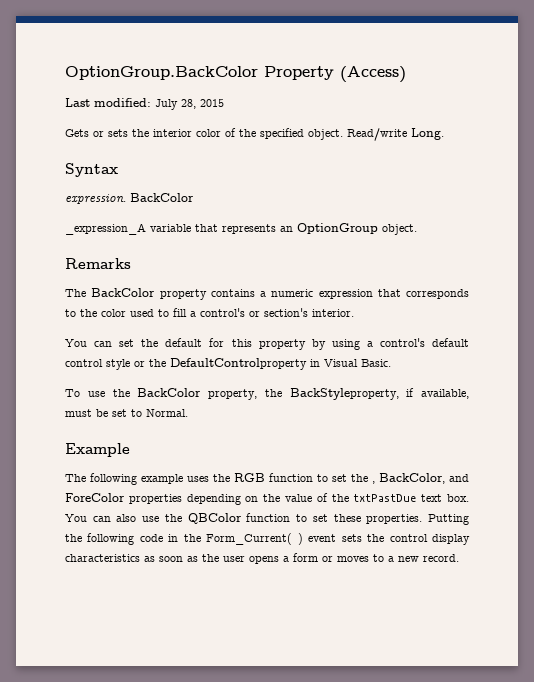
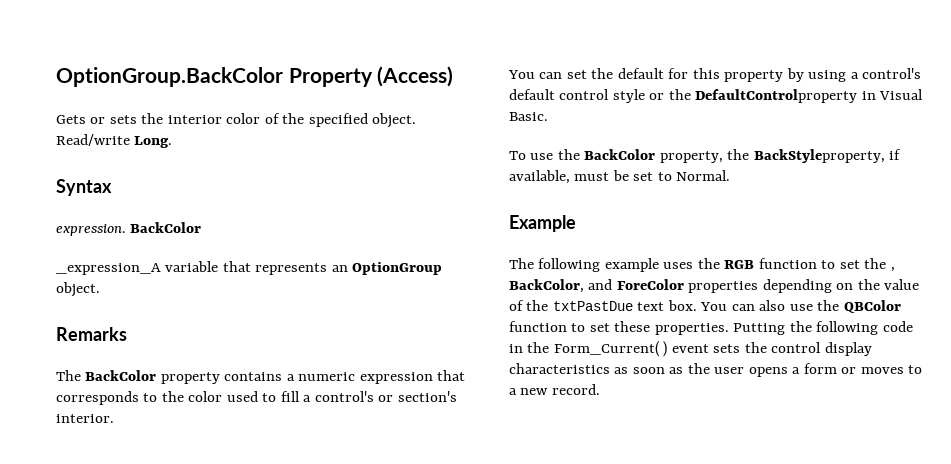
- Last modified: July 28, 2015

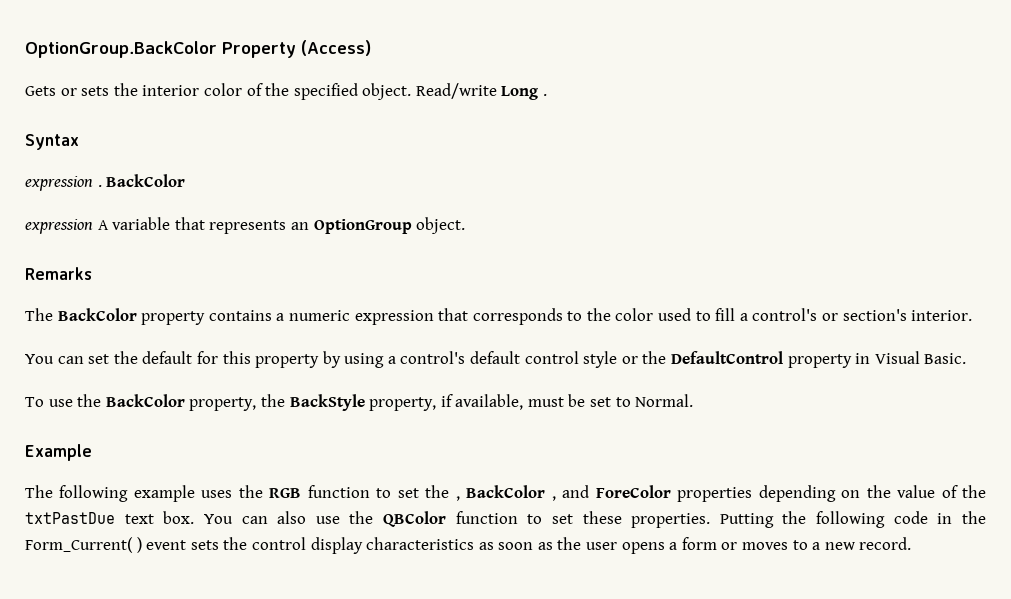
- Read/write Long.
+ Read/write Long .
- expression.
+ expression .
- _expression_A variable that represents an OptionGroup object.
+ expression A variable that represents an OptionGroup object.
- You can set the default for this property by using a control's default control style or the DefaultControlproperty in Visual Basic.
+ You can set the default for this property by using a control's default control style or the DefaultControl property in Visual Basic.
- To use the BackColor property, the BackStyleproperty, if available, must be set to Normal.
+ To use the BackColor property, the BackStyle property, if available, must be set to Normal.
- The following example uses the RGB function to set the , BackColor, and ForeColor properties depending on the value of the txtPastDue text box.
+ The following example uses the RGB function to set the , BackColor , and ForeColor properties depending on the value of the txtPastDue text box.

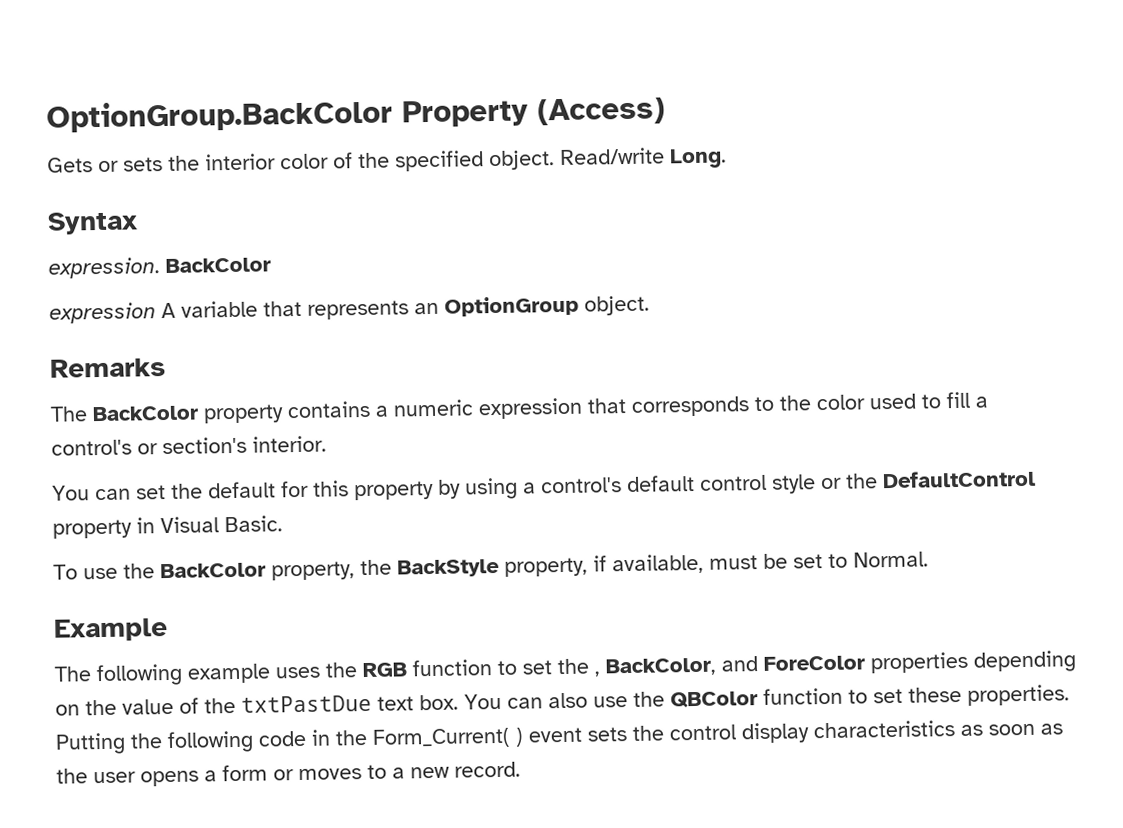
- Read/write Long .
+ Read/write Long.
- expression .
+ expression.
- The following example uses the RGB function to set the , BackColor , and ForeColor properties depending on the value of the txtPastDue text box.
+ The following example uses the RGB function to set the , BackColor, and ForeColor properties depending on the value of the txtPastDue text box.

